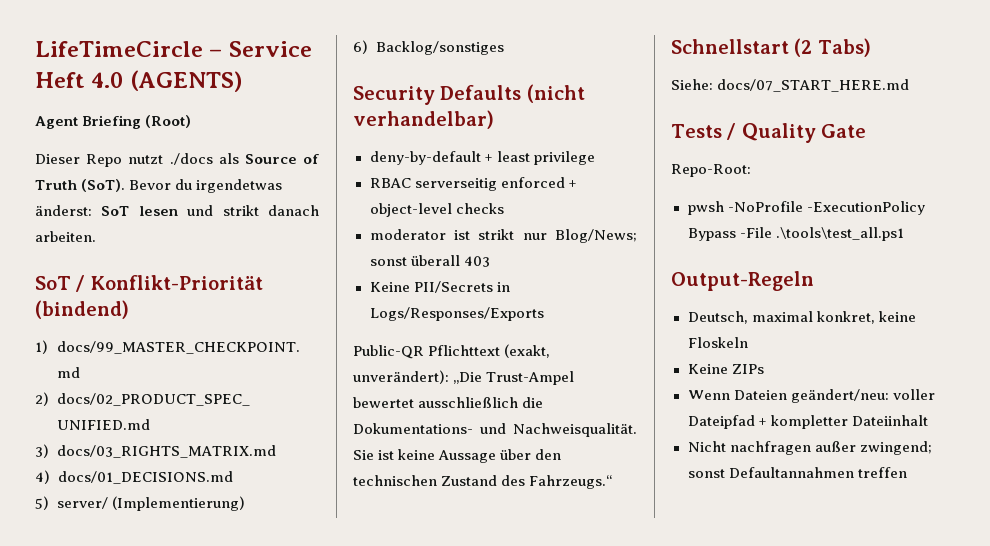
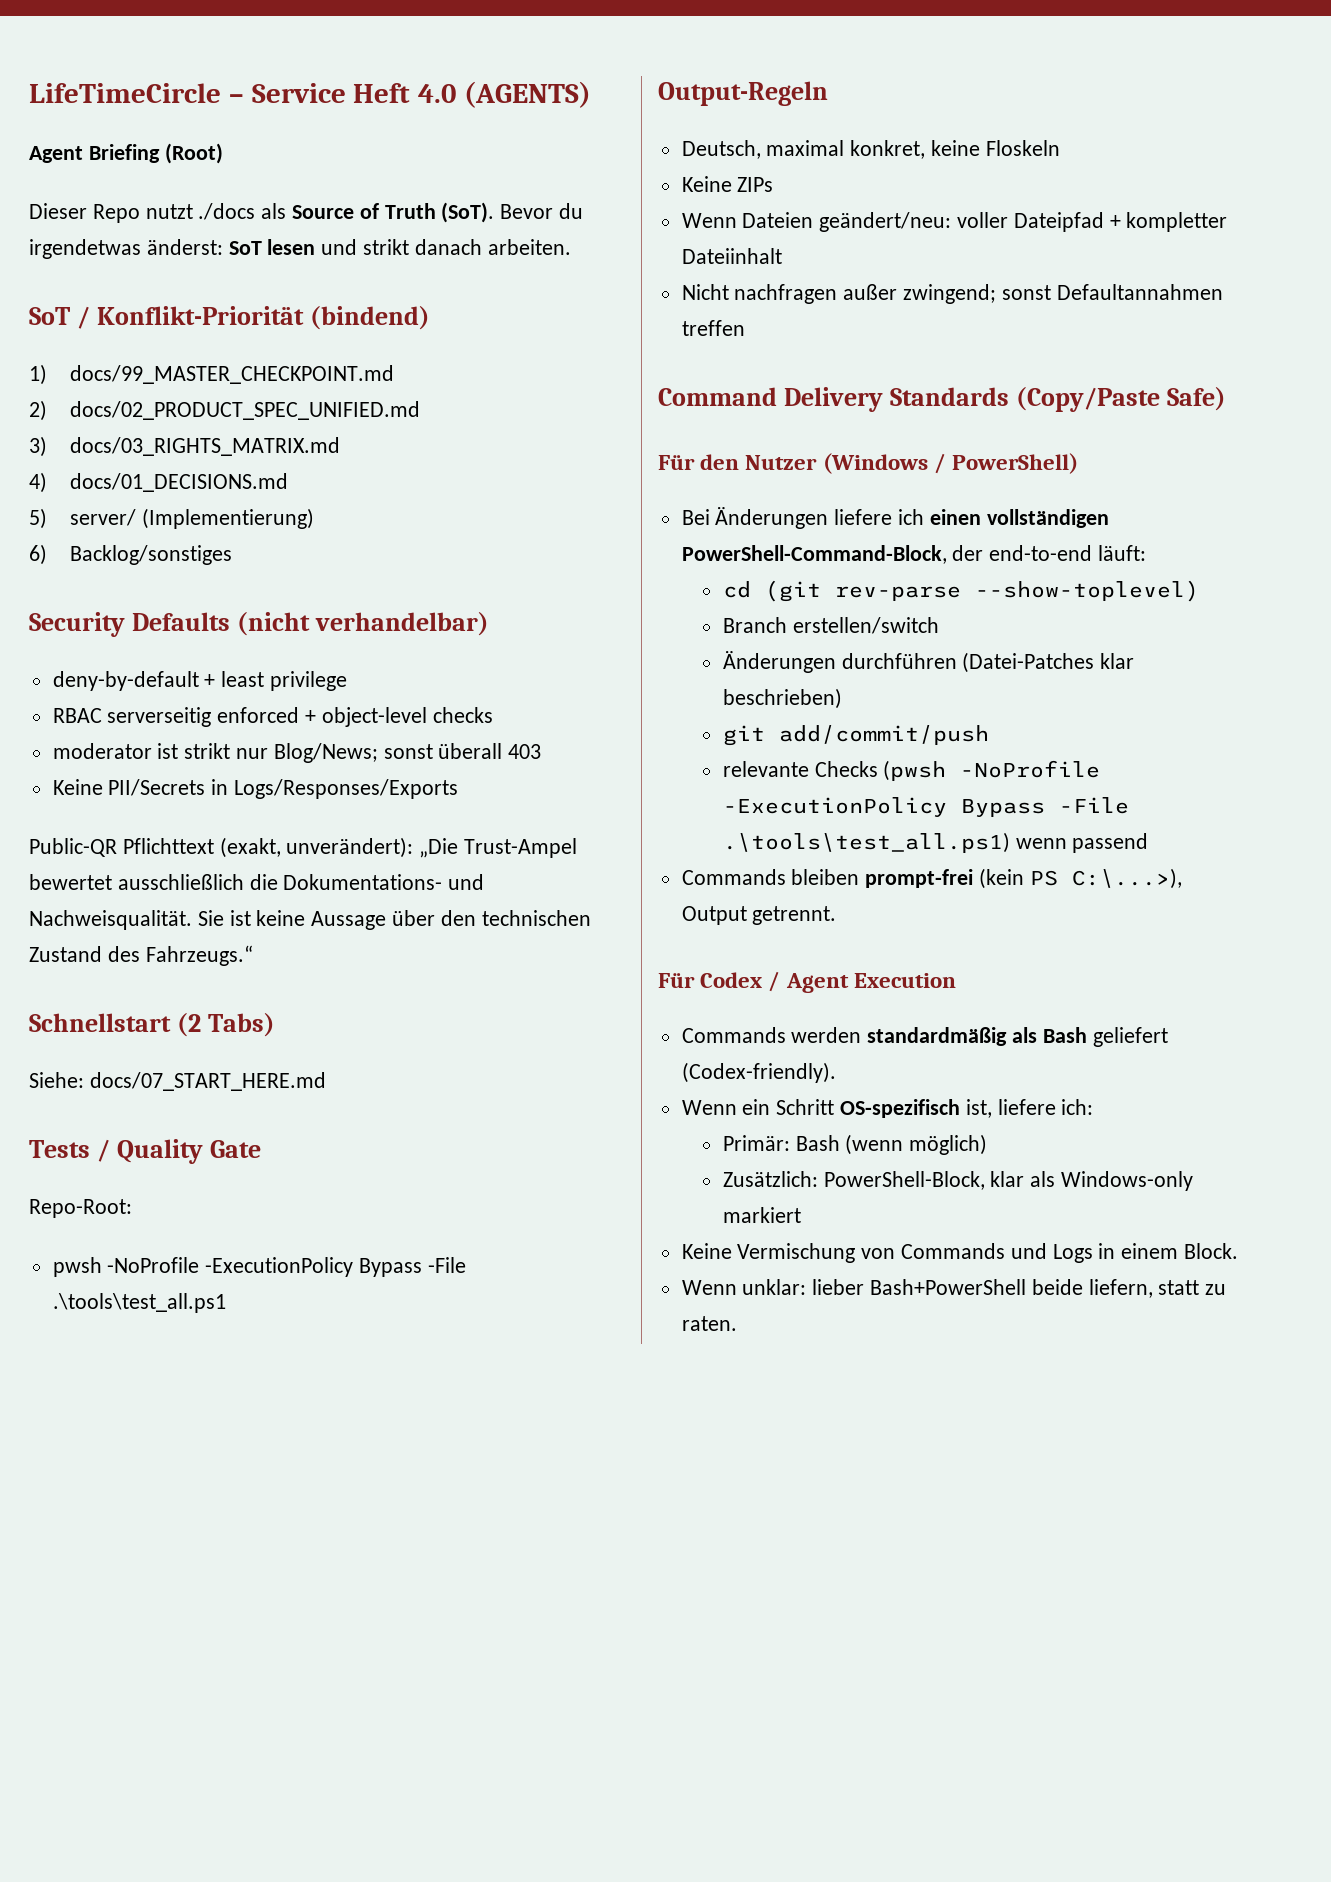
+ Command Delivery Standards (Copy/Paste Safe)
+ Für den Nutzer (Windows / PowerShell)
+ Bei Änderungen liefere ich einen vollständigen PowerShell-Command-Block, der end-to-end läuft:
+ cd (git rev-parse --show-toplevel)
+ Branch erstellen/switch
+ Änderungen durchführen (Datei-Patches klar beschrieben)
+ git add/commit/push
+ relevante Checks (pwsh -NoProfile -ExecutionPolicy Bypass -File .\tools\test_all.ps1) wenn passend
+ Commands bleiben prompt-frei (kein PS C:\...>), Output getrennt.
+ Für Codex / Agent Execution
+ Commands werden standardmäßig als Bash geliefert (Codex-friendly).
+ Wenn ein Schritt OS-spezifisch ist, liefere ich:
+ Primär: Bash (wenn möglich)
+ Zusätzlich: PowerShell-Block, klar als Windows-only markiert
+ Keine Vermischung von Commands und Logs in einem Block.
+ Wenn unklar: lieber Bash+PowerShell beide liefern, statt zu raten.

